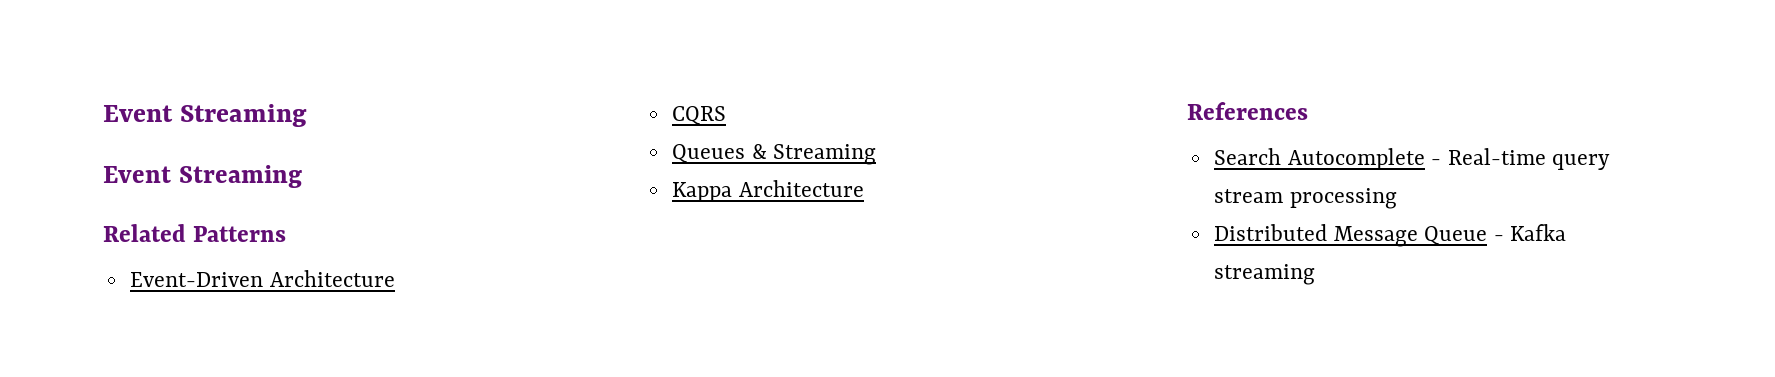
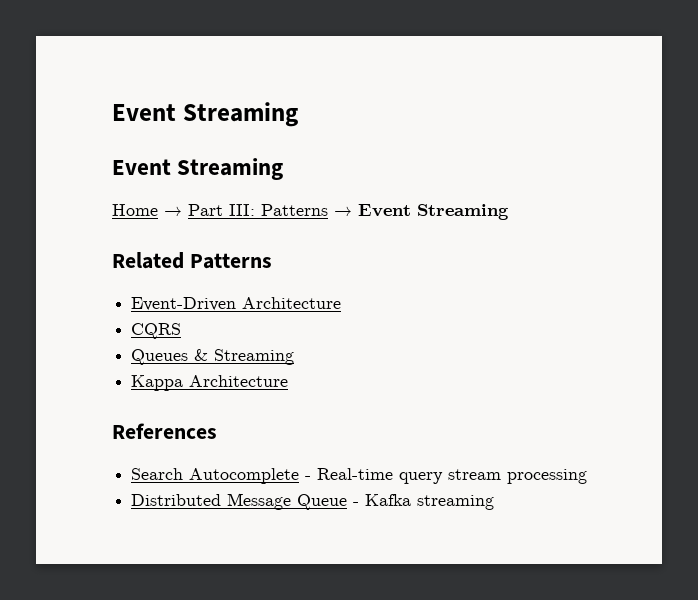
+ Home → Part III: Patterns → Event Streaming

